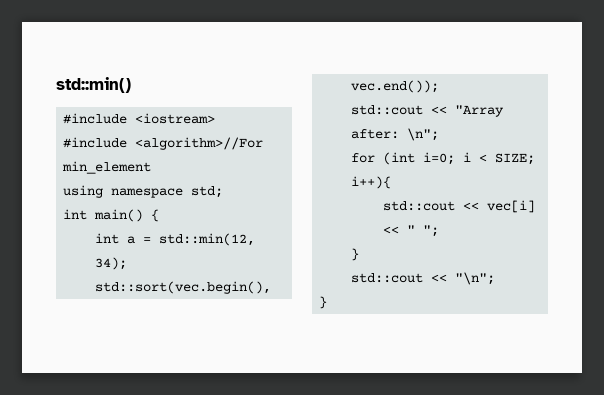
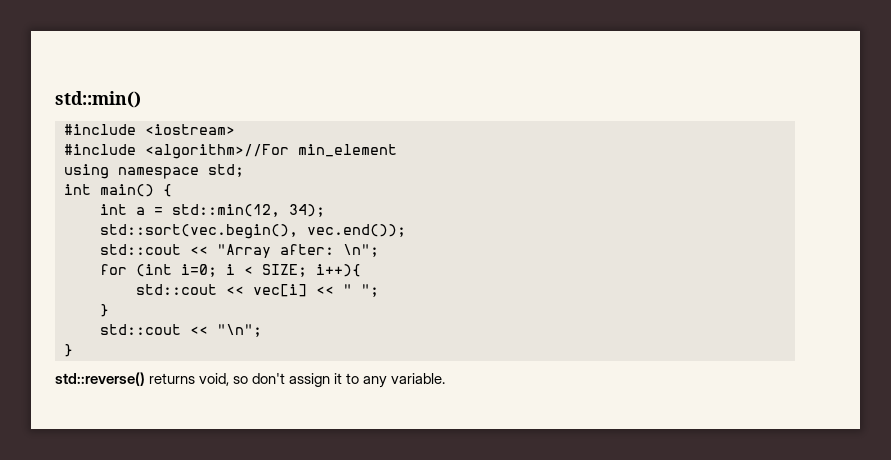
+ std::reverse() returns void, so don't assign it to any variable.

